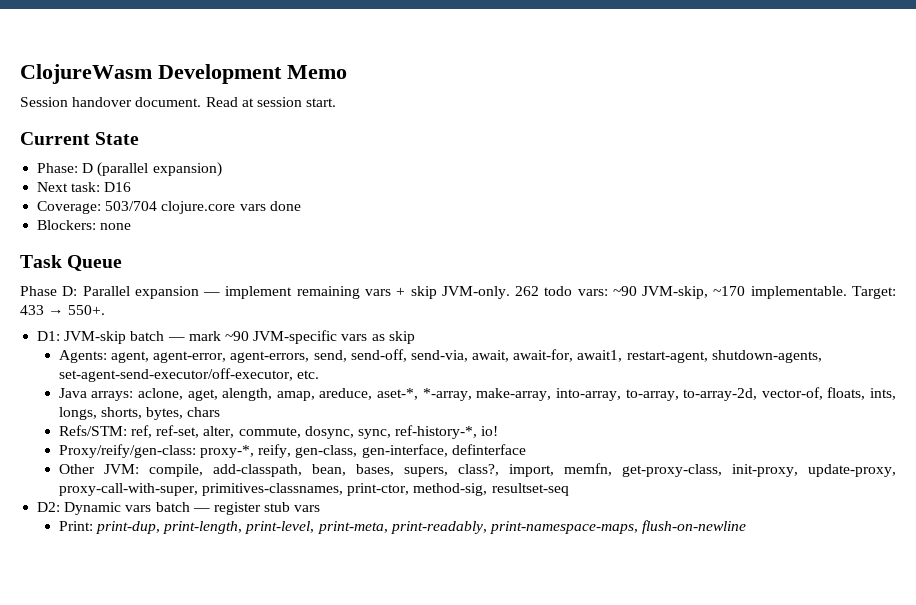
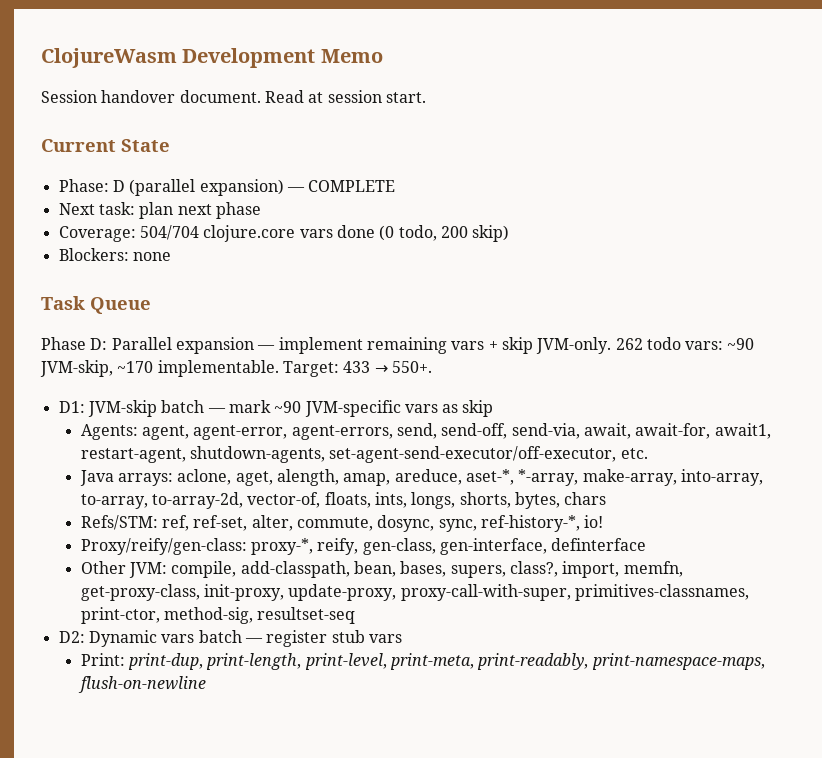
- Phase: D (parallel expansion)
+ Phase: D (parallel expansion) — COMPLETE
- Next task: D16
+ Next task: plan next phase
- Coverage: 503/704 clojure.core vars done
+ Coverage: 504/704 clojure.core vars done (0 todo, 200 skip)

